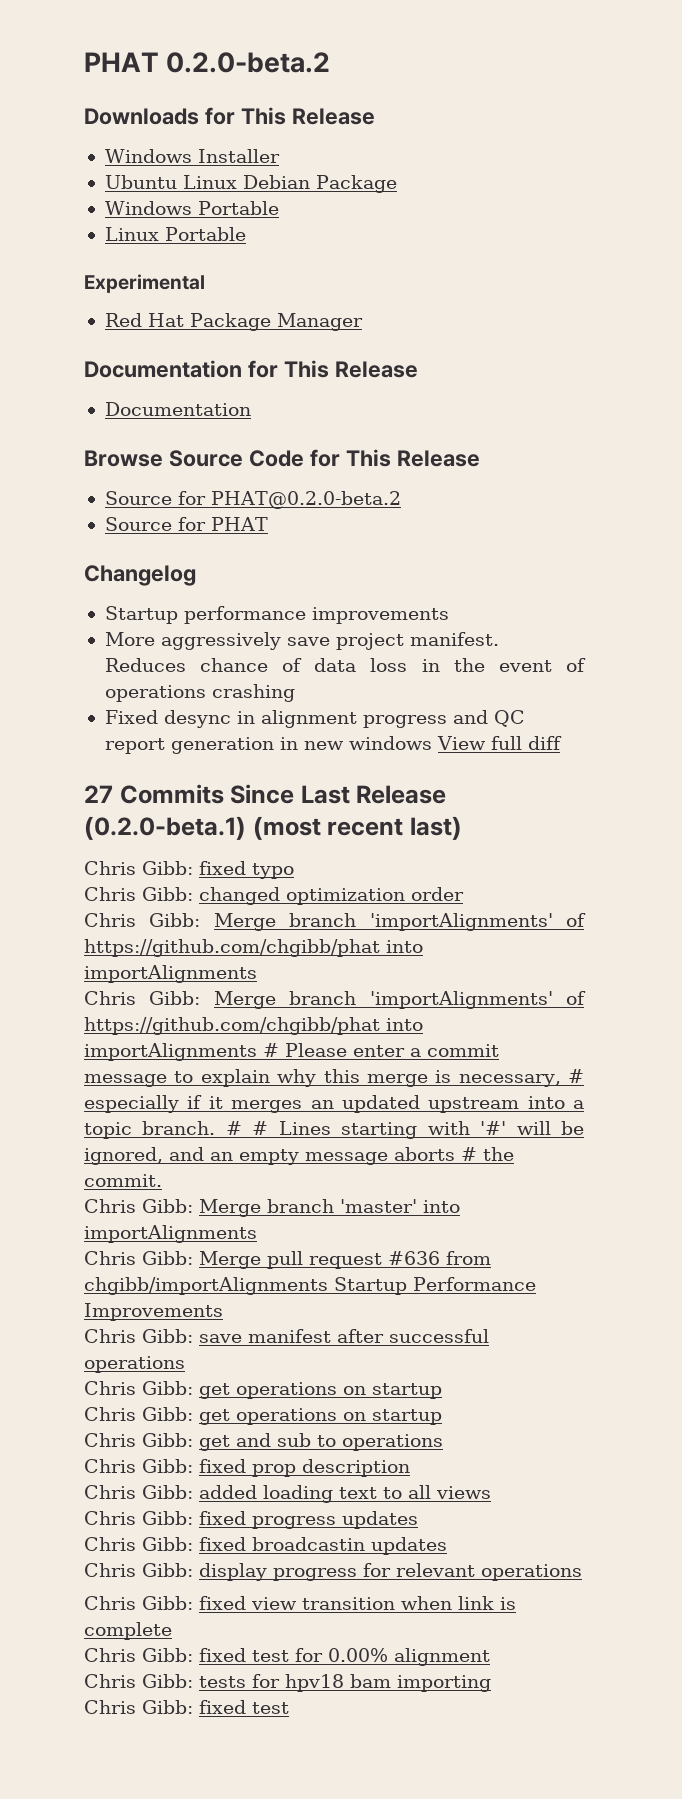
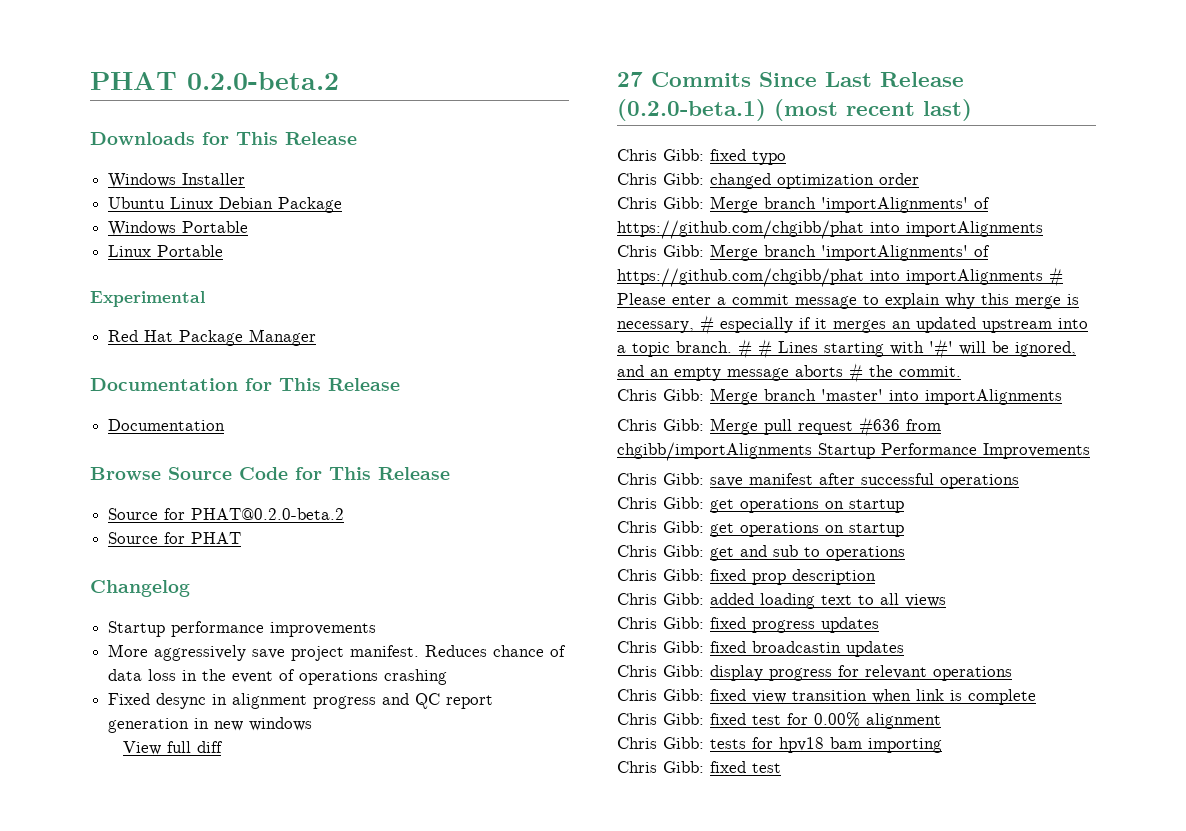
- Fixed desync in alignment progress and QC report generation in new windows View full diff
+ Fixed desync in alignment progress and QC report generation in new windows
+ View full diff

